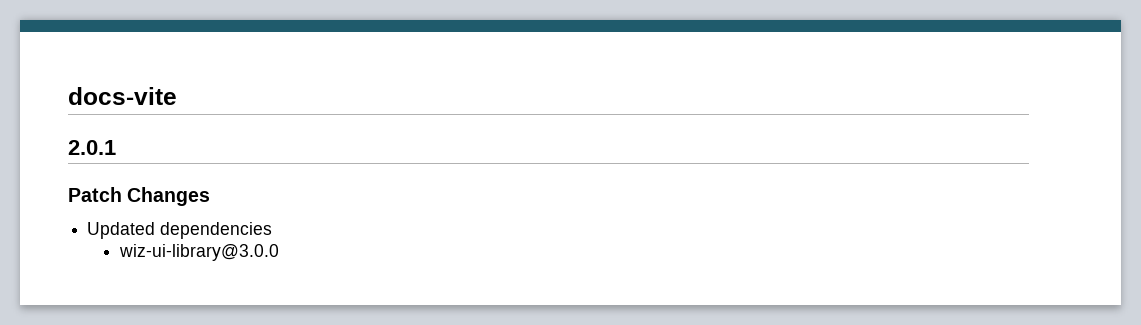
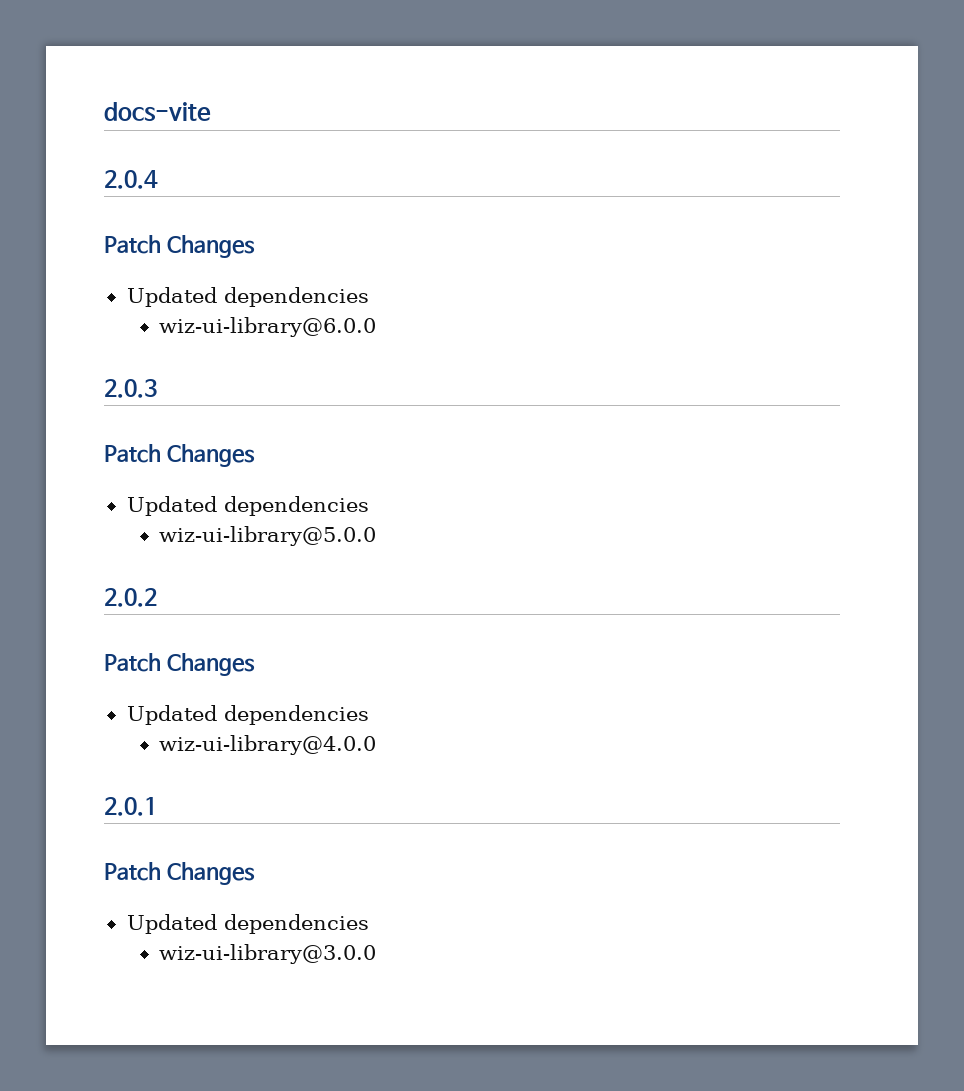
+ 2.0.4
+ Patch Changes
+ Updated dependencies
+ wiz-ui-library@6.0.0
+ 2.0.3
+ Patch Changes
+ Updated dependencies
+ wiz-ui-library@5.0.0
+ 2.0.2
+ Patch Changes
+ Updated dependencies
+ wiz-ui-library@4.0.0

